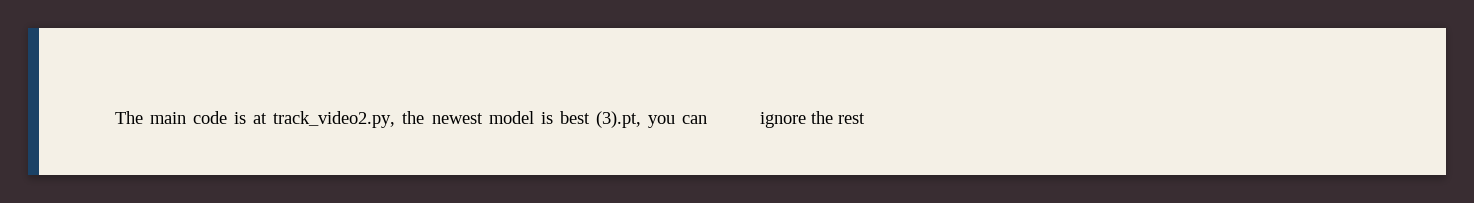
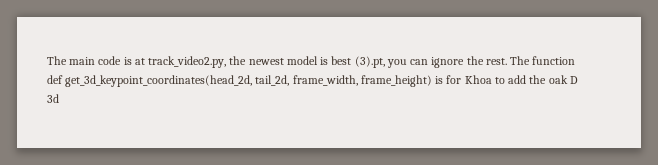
- The main code is at track_video2.py, the newest model is best (3).pt, you can ignore the rest
+ The main code is at track_video2.py, the newest model is best (3).pt, you can ignore the rest. The function def get_3d_keypoint_coordinates(head_2d, tail_2d, frame_width, frame_height) is for Khoa to add the oak D 3d

